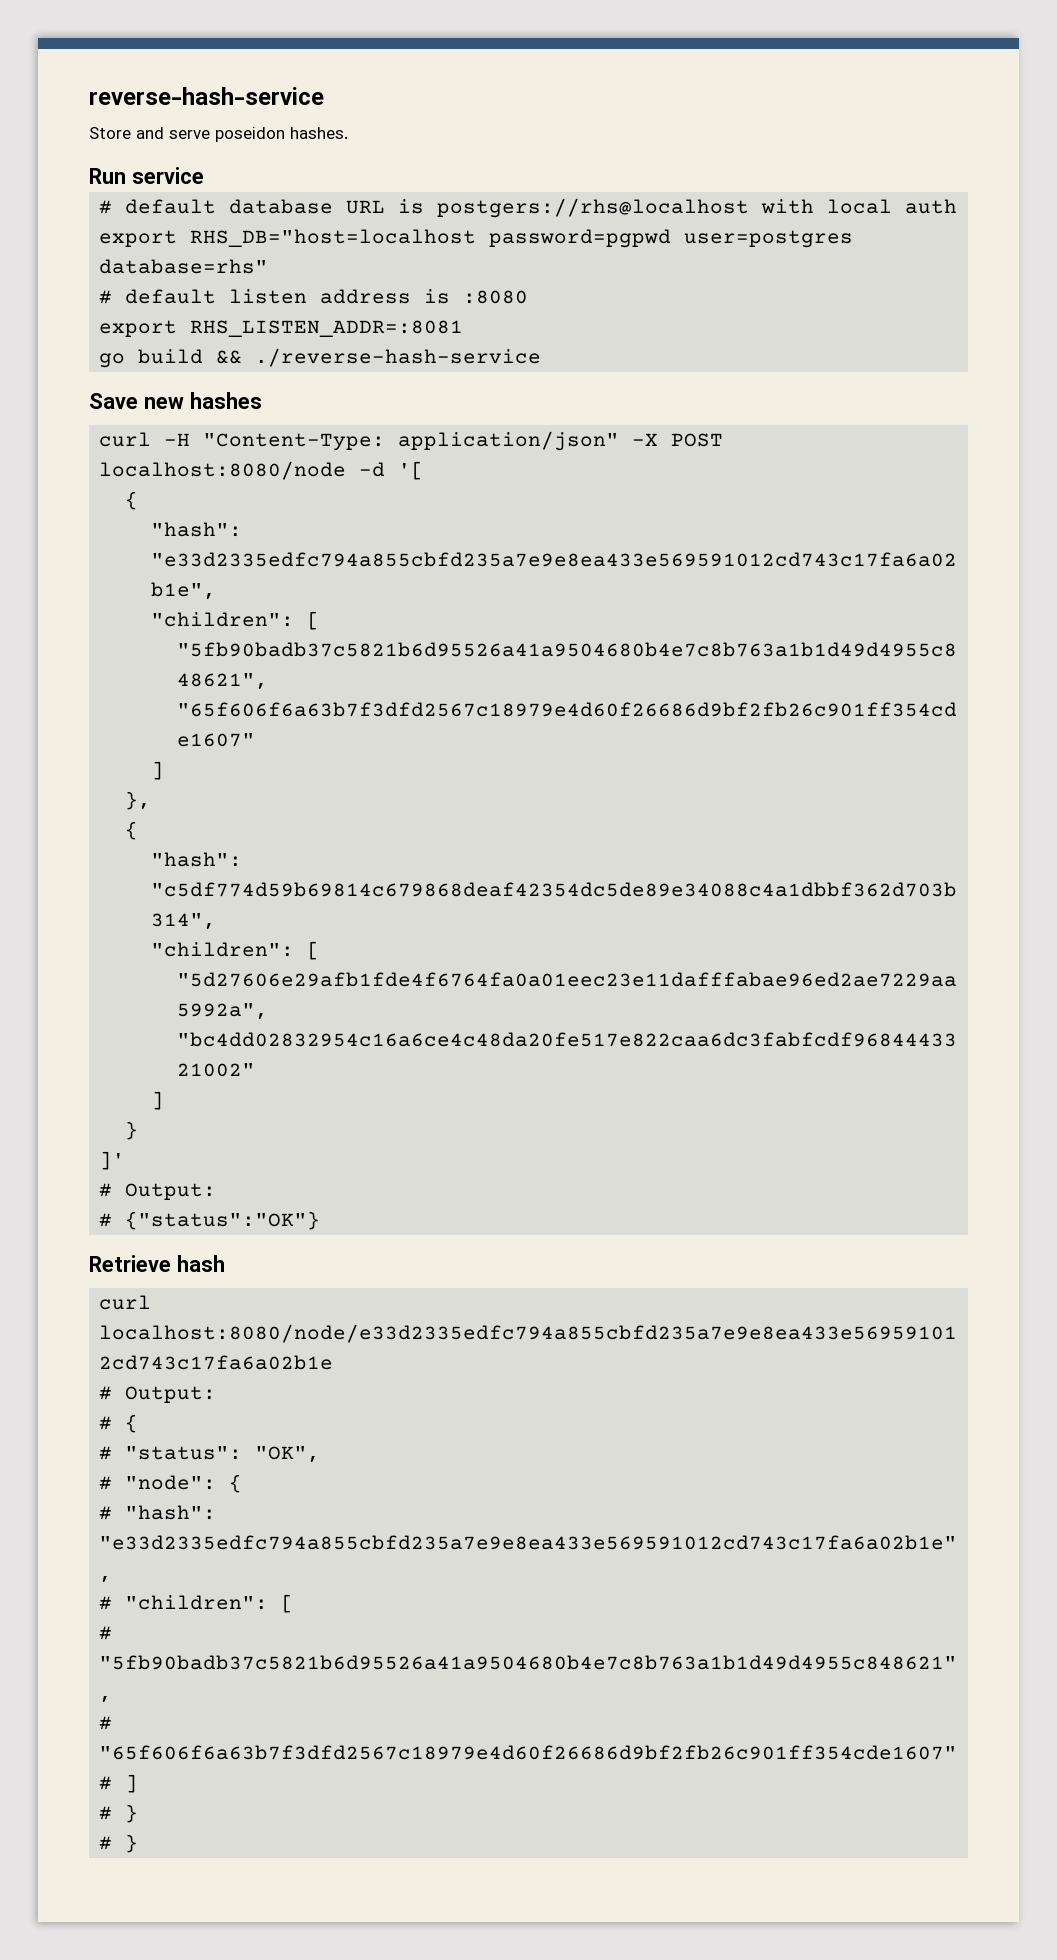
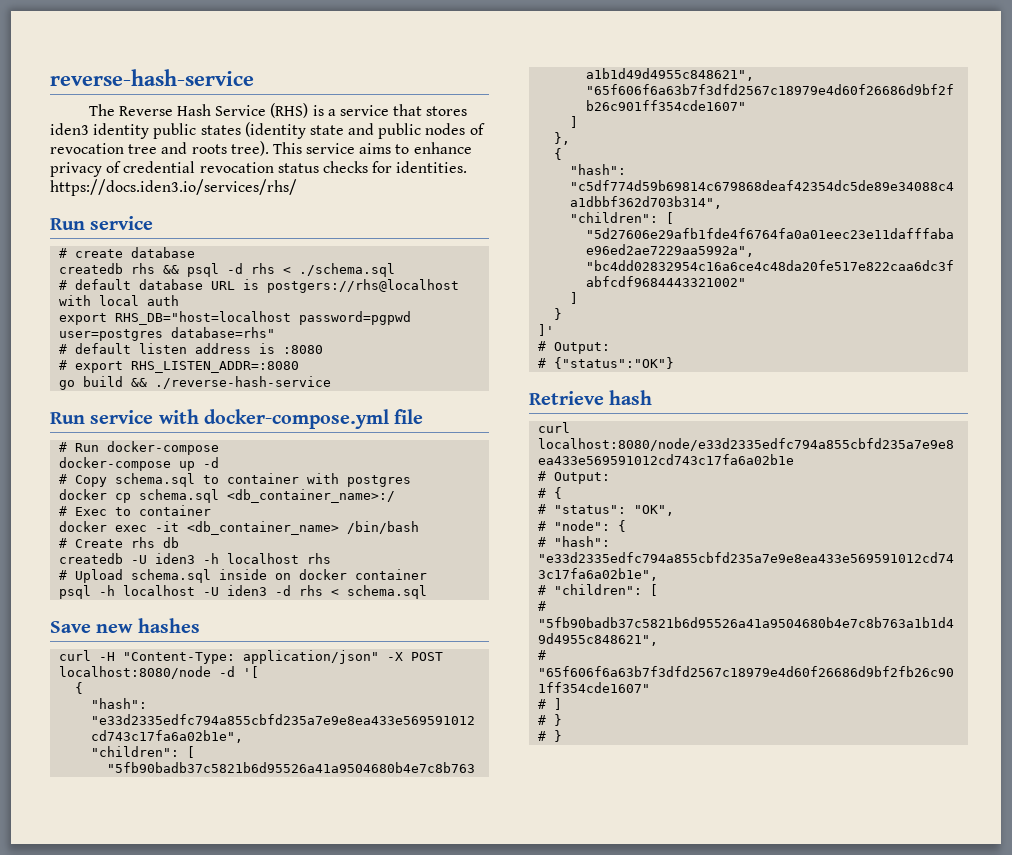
- Store and serve poseidon hashes.
+ The Reverse Hash Service (RHS) is a service that stores iden3 identity public states (identity state and public nodes of revocation tree and roots tree). This service aims to enhance privacy of credential revocation status checks for identities. https://docs.iden3.io/services/rhs/
  Run service
+ # create database
+ createdb rhs && psql -d rhs < ./schema.sql
- export RHS_LISTEN_ADDR=:8081
+ # export RHS_LISTEN_ADDR=:8080
+ Run service with docker-compose.yml file
+ # Run docker-compose
+ docker-compose up -d
+ # Copy schema.sql to container with postgres
+ docker cp schema.sql <db_container_name>:/
+ # Exec to container
+ docker exec -it <db_container_name> /bin/bash
+ # Create rhs db
+ createdb -U iden3 -h localhost rhs
+ # Upload schema.sql inside on docker container
+ psql -h localhost -U iden3 -d rhs < schema.sql

